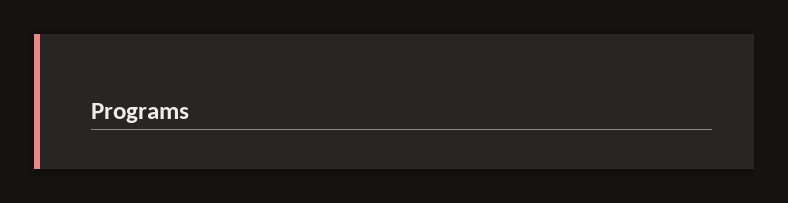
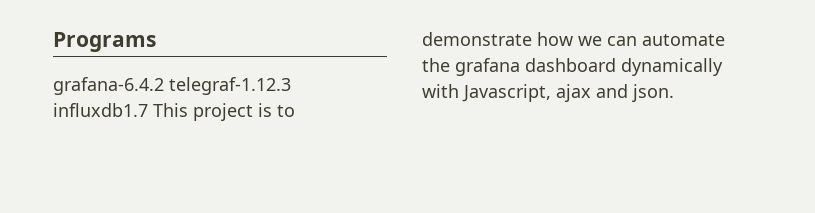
+ grafana-6.4.2 telegraf-1.12.3 influxdb1.7 This project is to demonstrate how we can automate the grafana dashboard dynamically with Javascript, ajax and json.

